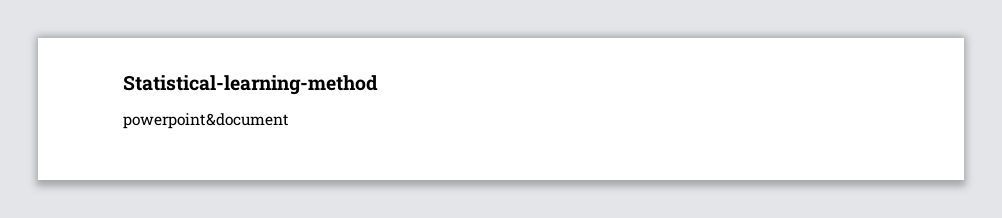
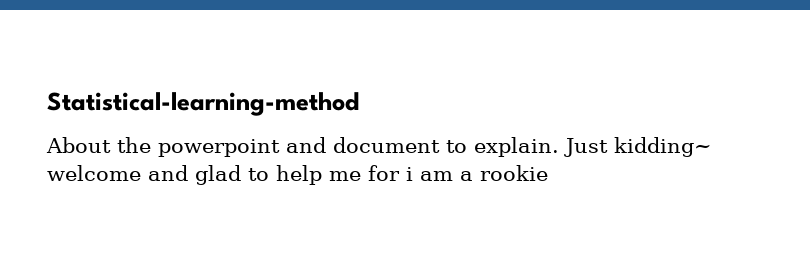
- powerpoint&document
+ About the powerpoint and document to explain. Just kidding~ welcome and glad to help me for i am a rookie

